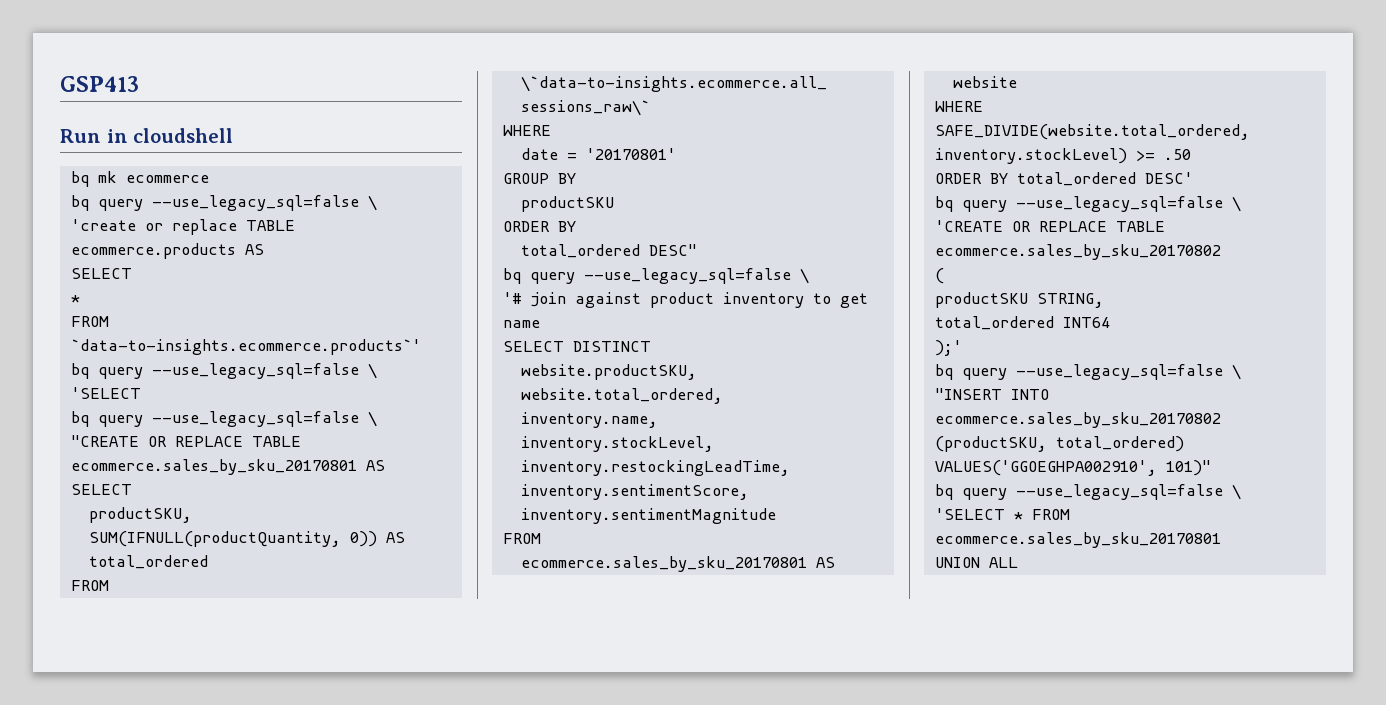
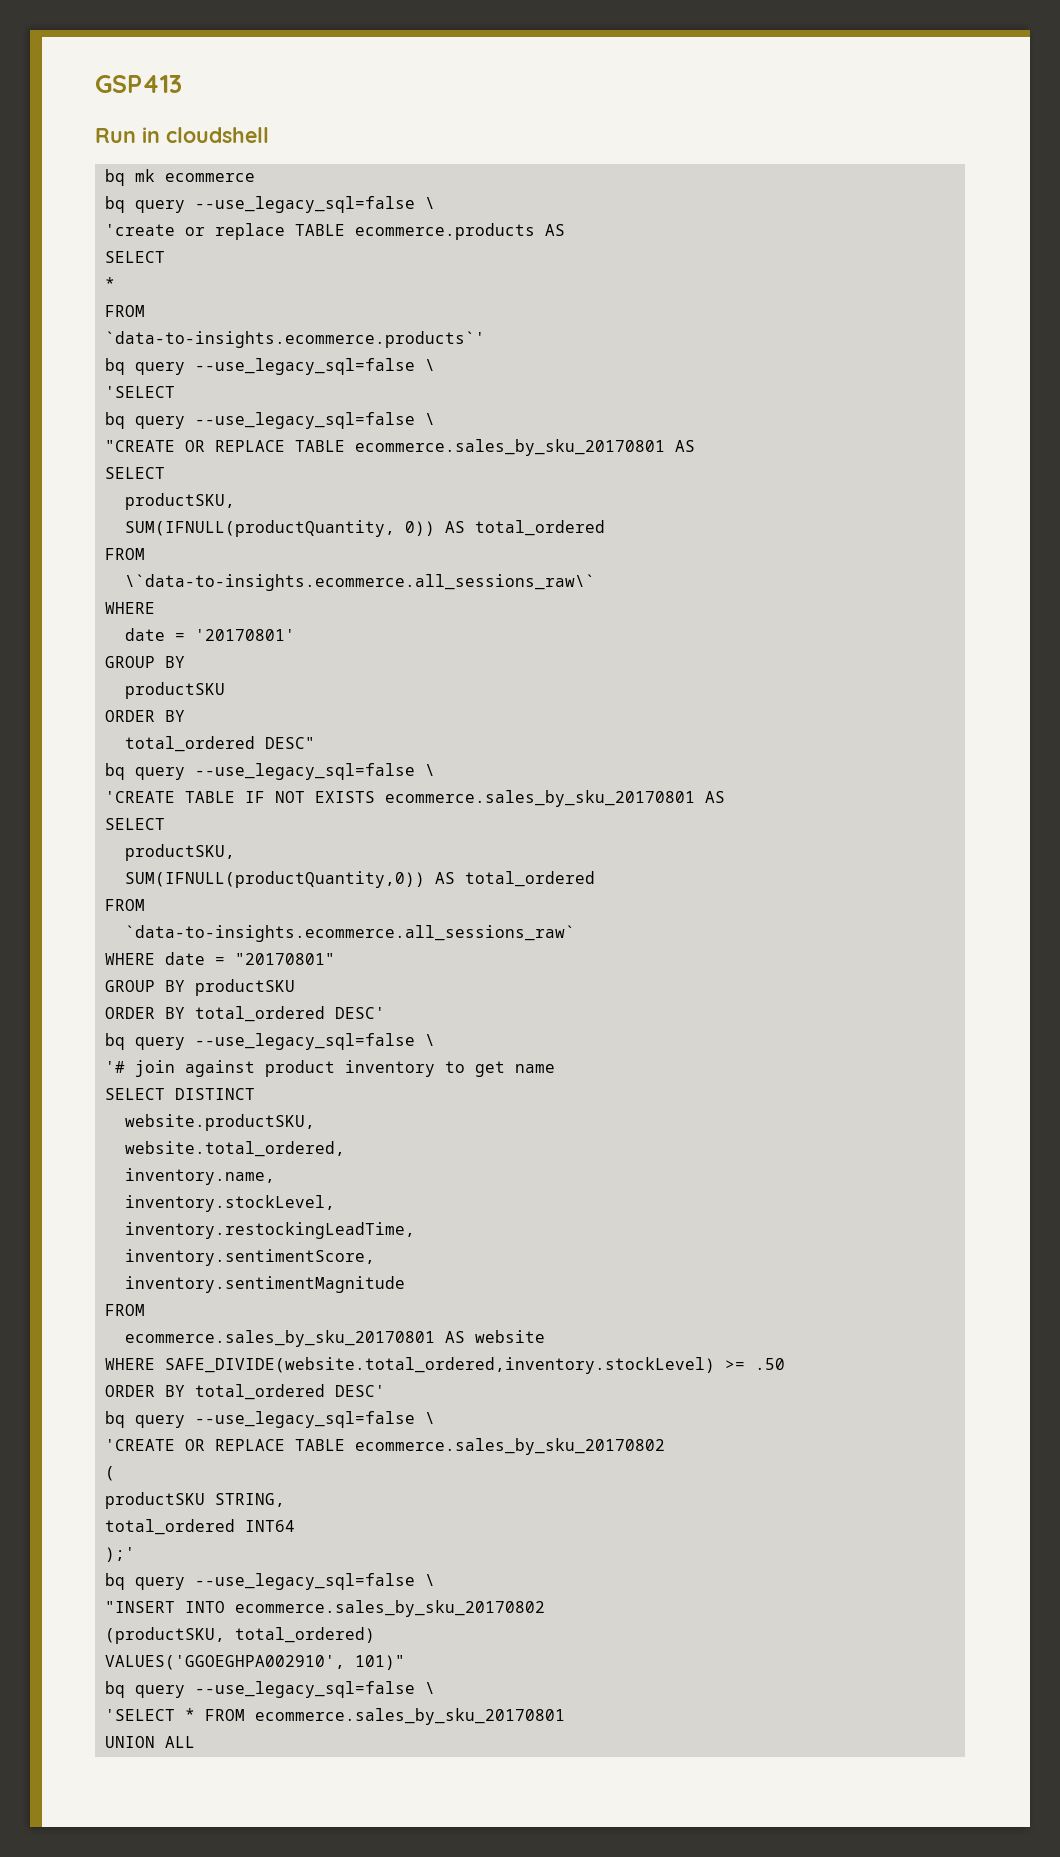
+ 'CREATE TABLE IF NOT EXISTS ecommerce.sales_by_sku_20170801 AS
+ SELECT
+ productSKU,
+ SUM(IFNULL(productQuantity,0)) AS total_ordered
+ FROM
+ `data-to-insights.ecommerce.all_sessions_raw`
+ WHERE date = "20170801"
+ GROUP BY productSKU
+ ORDER BY total_ordered DESC'
+ bq query --use_legacy_sql=false \

